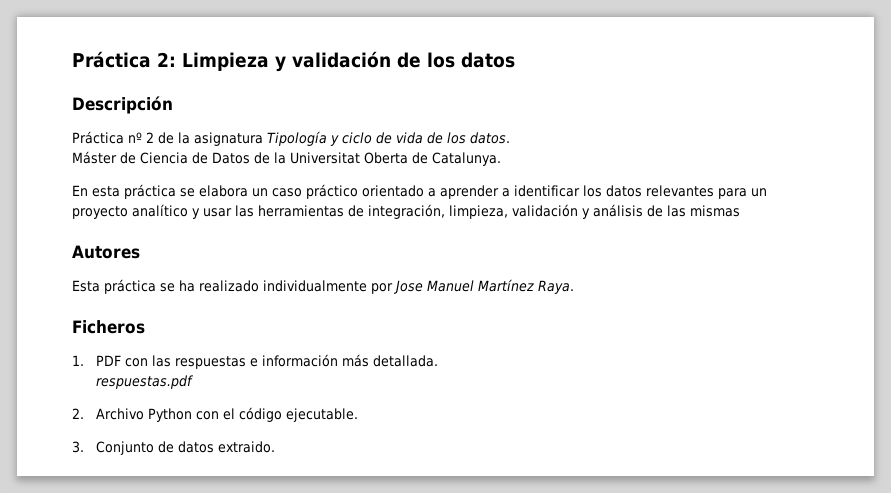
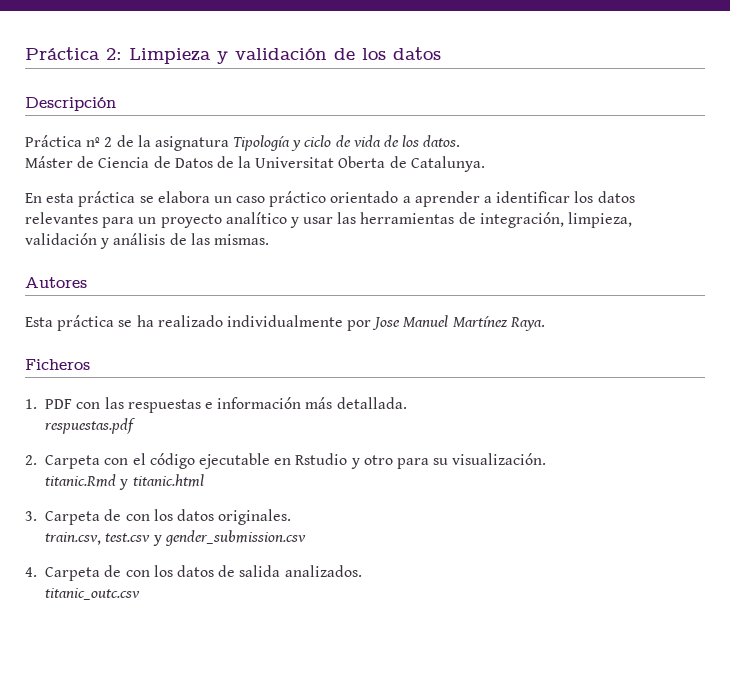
- En esta práctica se elabora un caso práctico orientado a aprender a identificar los datos relevantes para un proyecto analítico y usar las herramientas de integración, limpieza, validación y análisis de las mismas
+ En esta práctica se elabora un caso práctico orientado a aprender a identificar los datos relevantes para un proyecto analítico y usar las herramientas de integración, limpieza, validación y análisis de las mismas.
- 2. Archivo Python con el código ejecutable.
- 3. Conjunto de datos extraido.
+ 2. Carpeta con el código ejecutable en Rstudio y otro para su visualización.
+ titanic.Rmd y titanic.html
+ 3. Carpeta de con los datos originales.
+ train.csv, test.csv y gender_submission.csv
+ 4. Carpeta de con los datos de salida analizados.
+ titanic_outc.csv

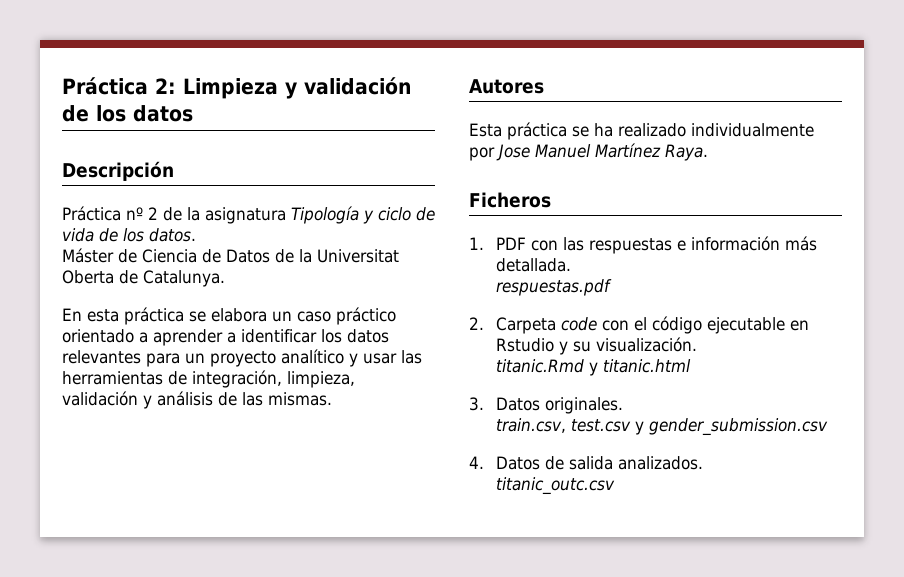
- 2. Carpeta con el código ejecutable en Rstudio y otro para su visualización.
+ 2. Carpeta code con el código ejecutable en Rstudio y su visualización.
- 3. Carpeta de con los datos originales.
+ 3. Datos originales.
- 4. Carpeta de con los datos de salida analizados.
+ 4. Datos de salida analizados.

